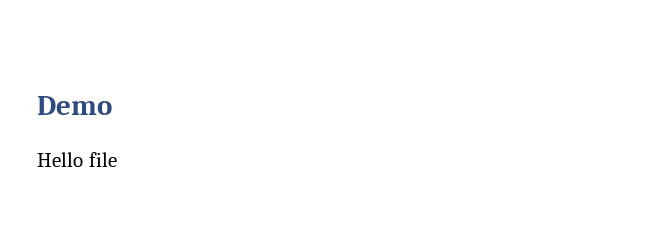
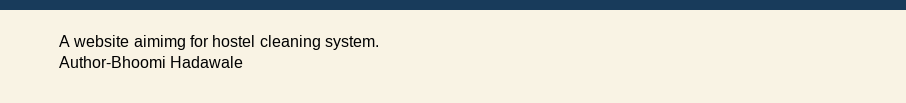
- Demo
- Hello file
+ A website aimimg for hostel cleaning system.
+ Author-Bhoomi Hadawale

